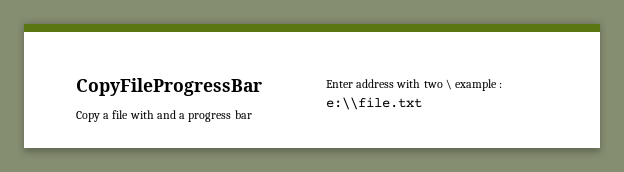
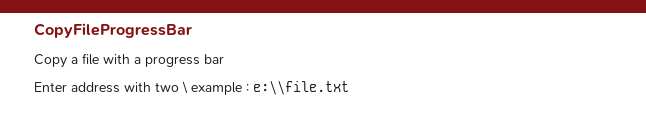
- Copy a file with and a progress bar
+ Copy a file with a progress bar

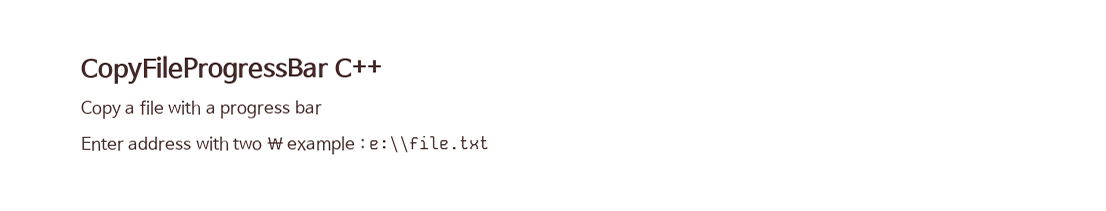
- CopyFileProgressBar
+ CopyFileProgressBar C++

